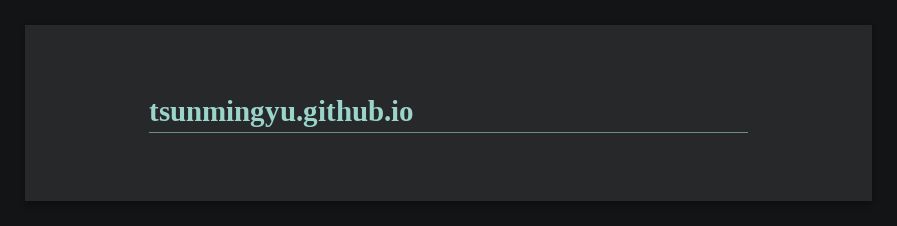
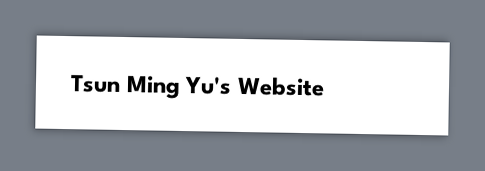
- tsunmingyu.github.io
+ Tsun Ming Yu's Website

